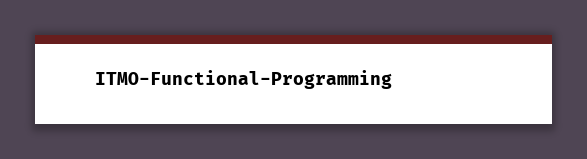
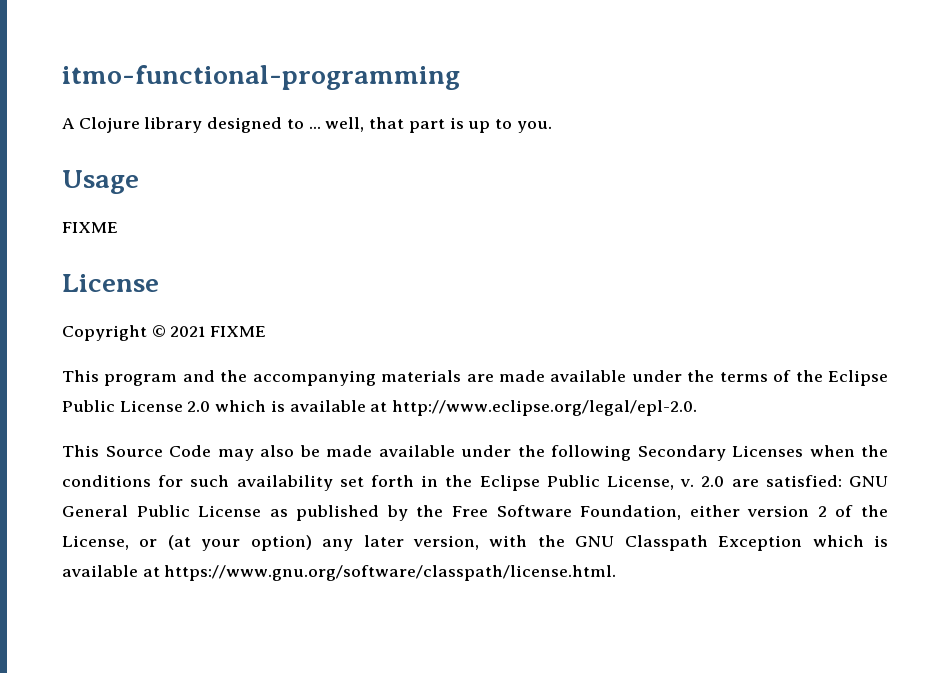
- ITMO-Functional-Programming
+ itmo-functional-programming
+ A Clojure library designed to ... well, that part is up to you.
+ Usage
+ FIXME
+ License
+ Copyright © 2021 FIXME
+ This program and the accompanying materials are made available under the terms of the Eclipse Public License 2.0 which is available at http://www.eclipse.org/legal/epl-2.0.
+ This Source Code may also be made available under the following Secondary Licenses when the conditions for such availability set forth in the Eclipse Public License, v. 2.0 are satisfied: GNU General Public License as published by the Free Software Foundation, either version 2 of the License, or (at your option) any later version, with the GNU Classpath Exception which is available at https://www.gnu.org/software/classpath/license.html.

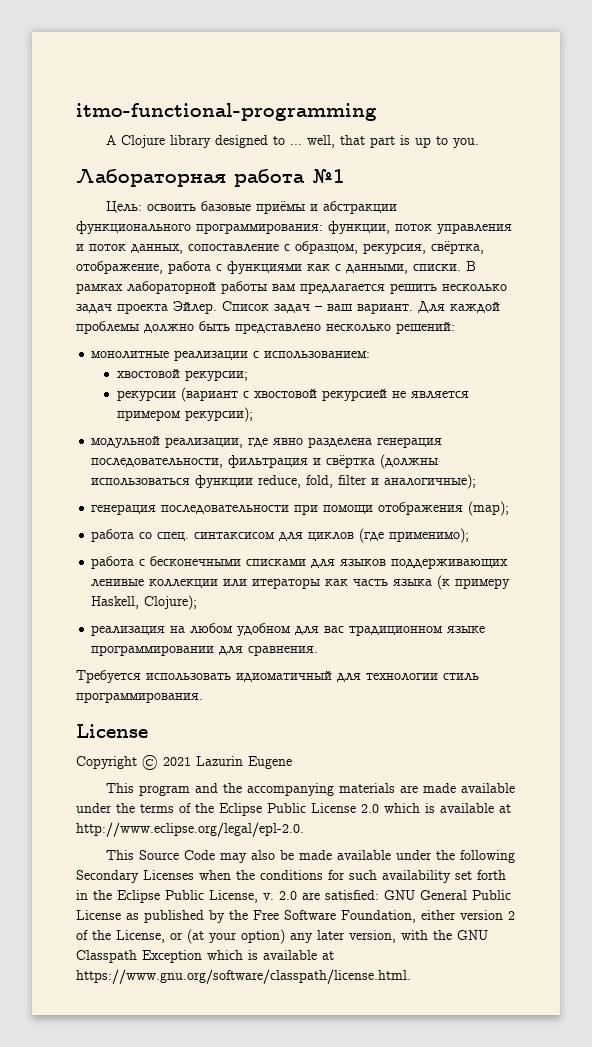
- Usage
- FIXME
+ Лабораторная работа №1
+ Цель: освоить базовые приёмы и абстракции функционального программирования: функции, поток управления и поток данных, сопоставление с образцом, рекурсия, свёртка, отображение, работа с функциями как с данными, списки. В рамках лабораторной работы вам предлагается решить несколько задач проекта Эйлер. Список задач – ваш вариант. Для каждой проблемы должно быть представлено несколько решений:
+ монолитные реализации с использованием:
+ хвостовой рекурсии;
+ рекурсии (вариант с хвостовой рекурсией не является примером рекурсии);
+ модульной реализации, где явно разделена генерация последовательности, фильтрация и свёртка (должны использоваться функции reduce, fold, filter и аналогичные);
+ генерация последовательности при помощи отображения (map);
+ работа со спец. синтаксисом для циклов (где применимо);
+ работа с бесконечными списками для языков поддерживающих ленивые коллекции или итераторы как часть языка (к примеру Haskell, Clojure);
+ реализация на любом удобном для вас традиционном языке программировании для сравнения.
+ Требуется использовать идиоматичный для технологии стиль программирования.
- Copyright © 2021 FIXME
+ Copyright © 2021 Lazurin Eugene

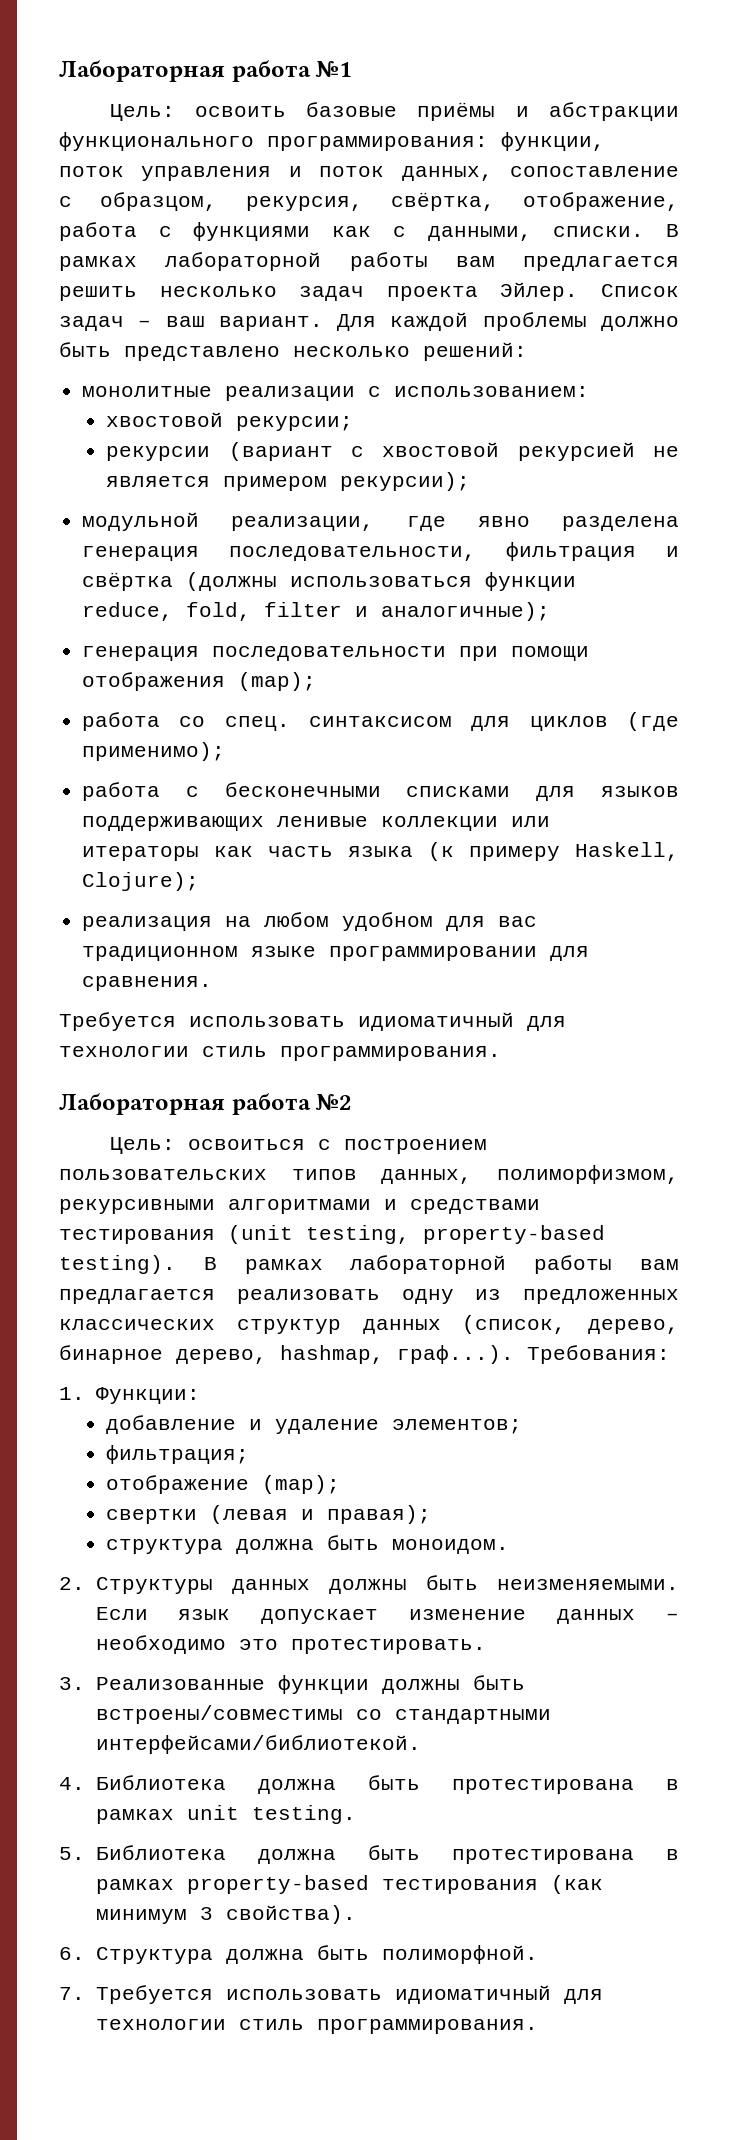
- itmo-functional-programming
- A Clojure library designed to ... well, that part is up to you.
  реализация на любом удобном для вас традиционном языке программировании для сравнения.
  Требуется использовать идиоматичный для технологии стиль программирования.
- License
- Copyright © 2021 Lazurin Eugene
- This program and the accompanying materials are made available under the terms of the Eclipse Public License 2.0 which is available at http://www.eclipse.org/legal/epl-2.0.
- This Source Code may also be made available under the following Secondary Licenses when the conditions for such availability set forth in the Eclipse Public License, v. 2.0 are satisfied: GNU General Public License as published by the Free Software Foundation, either version 2 of the License, or (at your option) any later version, with the GNU Classpath Exception which is available at https://www.gnu.org/software/classpath/license.html.
+ Лабораторная работа №2
+ Цель: освоиться с построением пользовательских типов данных, полиморфизмом, рекурсивными алгоритмами и средствами тестирования (unit testing, property-based testing). В рамках лабораторной работы вам предлагается реализовать одну из предложенных классических структур данных (список, дерево, бинарное дерево, hashmap, граф...). Требования:
+ 1. Функции:
+ добавление и удаление элементов;
+ фильтрация;
+ отображение (map);
+ свертки (левая и правая);
+ структура должна быть моноидом.
+ 2. Структуры данных должны быть неизменяемыми. Если язык допускает изменение данных – необходимо это протестировать.
+ 3. Реализованные функции должны быть встроены/совместимы со стандартными интерфейсами/библиотекой.
+ 4. Библиотека должна быть протестирована в рамках unit testing.
+ 5. Библиотека должна быть протестирована в рамках property-based тестирования (как минимум 3 свойства).
+ 6. Структура должна быть полиморфной.
+ 7. Требуется использовать идиоматичный для технологии стиль программирования.

